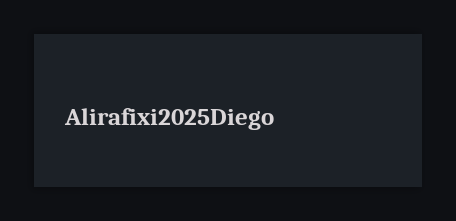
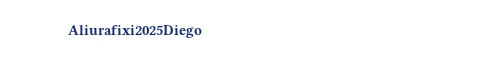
- Alirafixi2025Diego
+ Aliurafixi2025Diego

